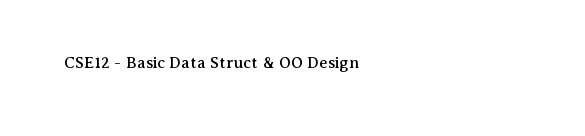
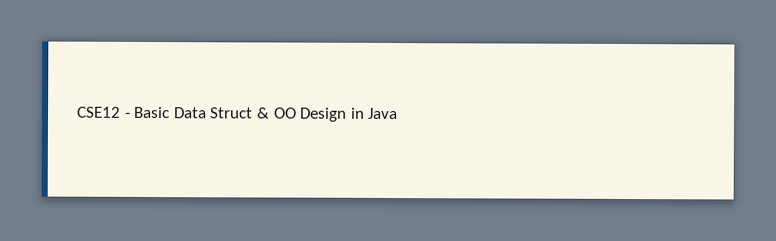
- CSE12 - Basic Data Struct & OO Design
+ CSE12 - Basic Data Struct & OO Design in Java

